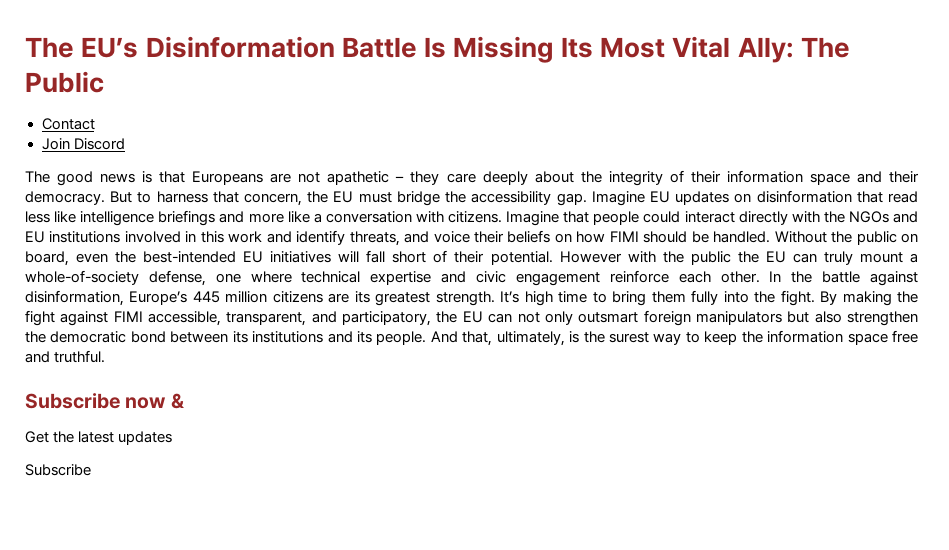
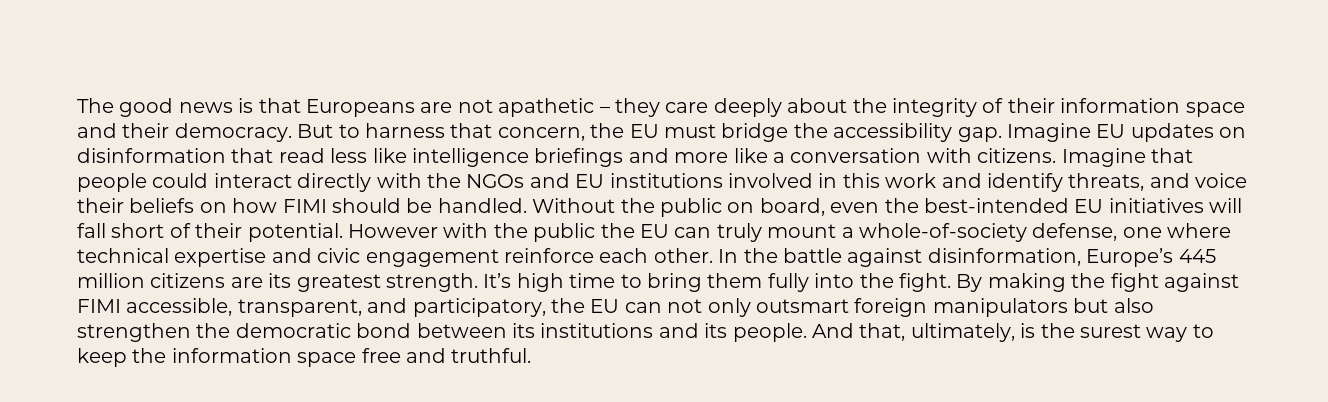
- The EU’s Disinformation Battle Is Missing Its Most Vital Ally: The Public
- Contact
- Join Discord
- Subscribe now &
- Get the latest updates
- Subscribe

